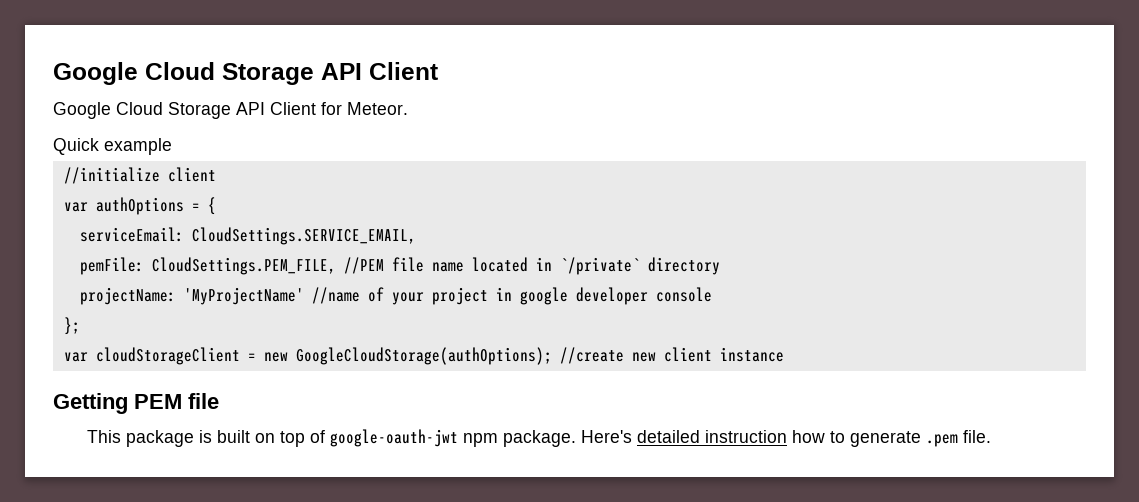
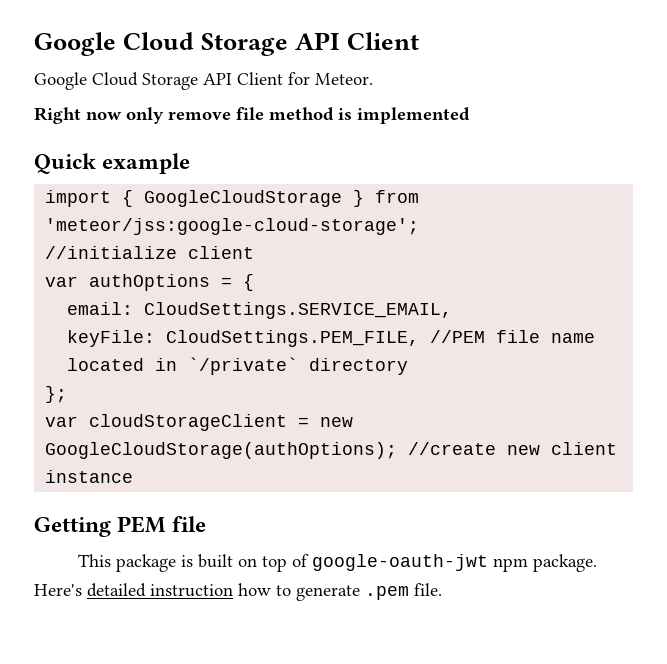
+ Right now only remove file method is implemented
  Quick example
+ import { GoogleCloudStorage } from 'meteor/jss:google-cloud-storage';
- serviceEmail: CloudSettings.SERVICE_EMAIL,
+ email: CloudSettings.SERVICE_EMAIL,
- pemFile: CloudSettings.PEM_FILE, //PEM file name located in `/private` directory
+ keyFile: CloudSettings.PEM_FILE, //PEM file name located in `/private` directory
- projectName: 'MyProjectName' //name of your project in google developer console

